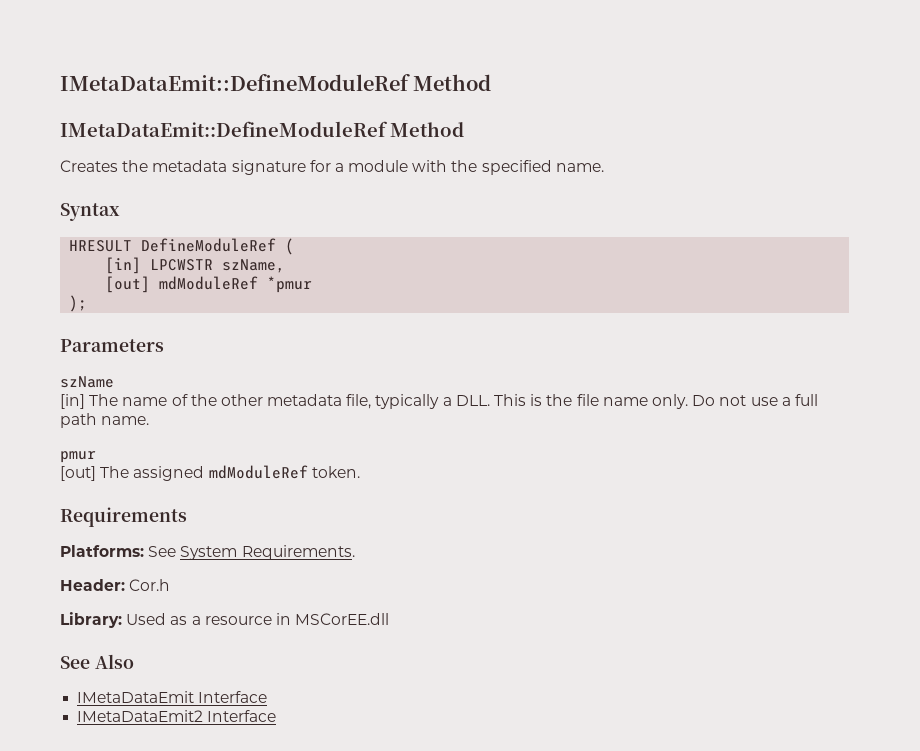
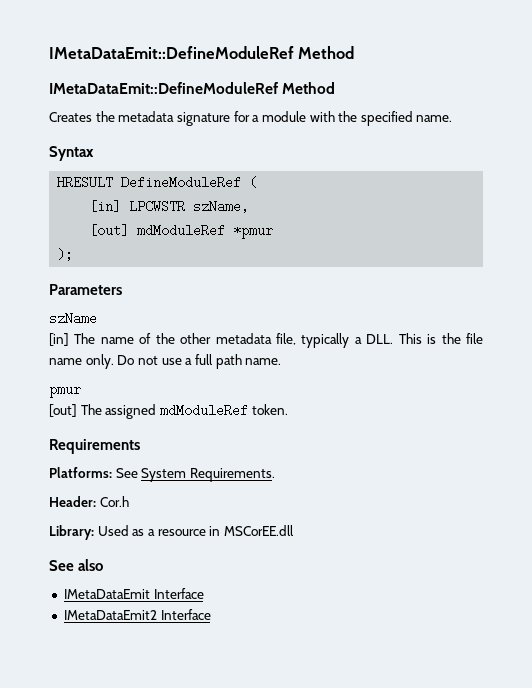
- See Also
+ See also

